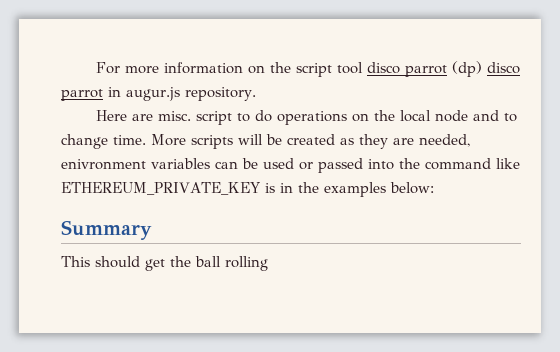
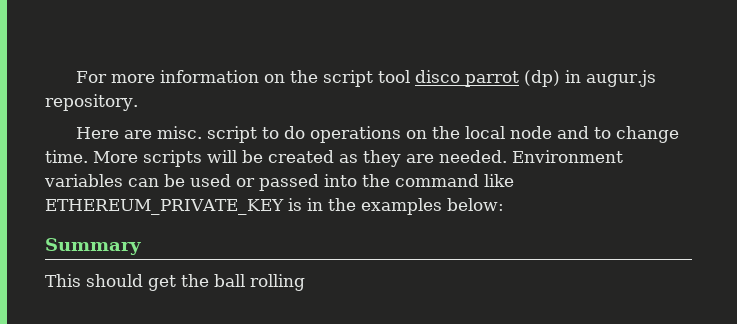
- For more information on the script tool disco parrot (dp) disco parrot in augur.js repository.
+ For more information on the script tool disco parrot (dp) in augur.js repository.
- More scripts will be created as they are needed, enivronment variables can be used or passed into the command like ETHEREUM_PRIVATE_KEY is in the examples below:
+ More scripts will be created as they are needed. Environment variables can be used or passed into the command like ETHEREUM_PRIVATE_KEY is in the examples below:

